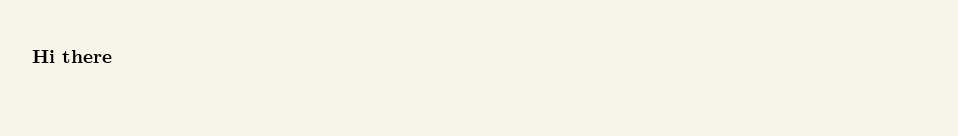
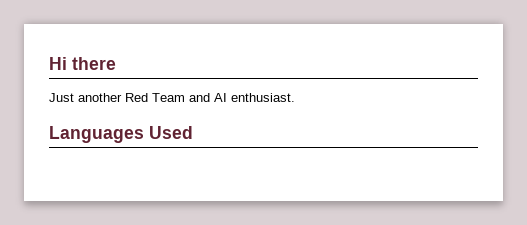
+ Just another Red Team and AI enthusiast.
+ Languages Used

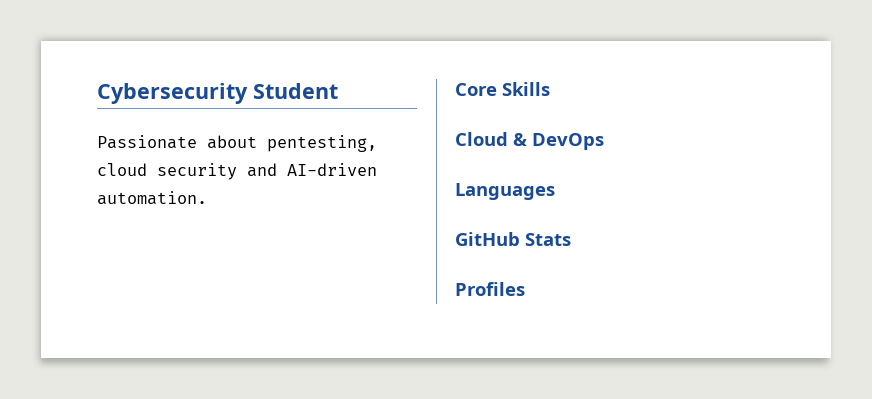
- Hi there
- Just another Red Team and AI enthusiast.
- Languages Used
+ Cybersecurity Student
+ Passionate about pentesting, cloud security and AI-driven automation.
+ Core Skills
+ Cloud & DevOps
+ Languages
+ GitHub Stats
+ Profiles

